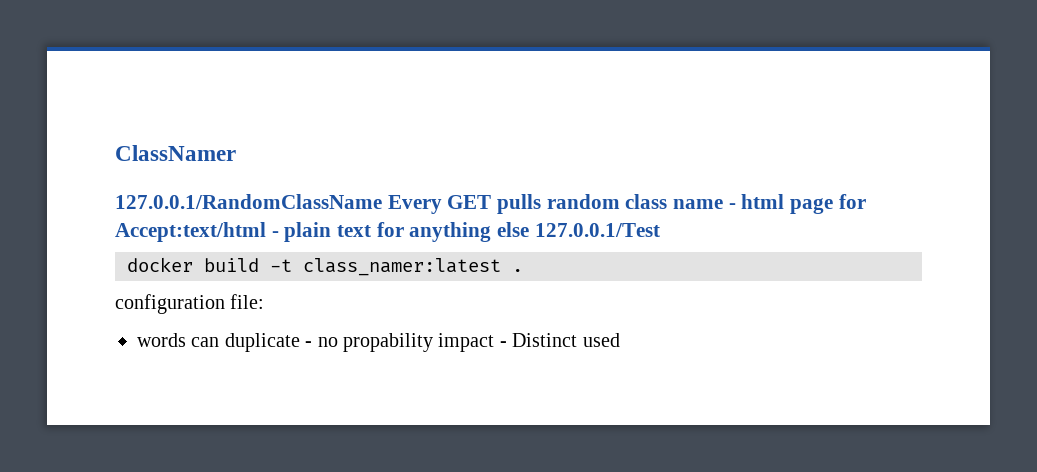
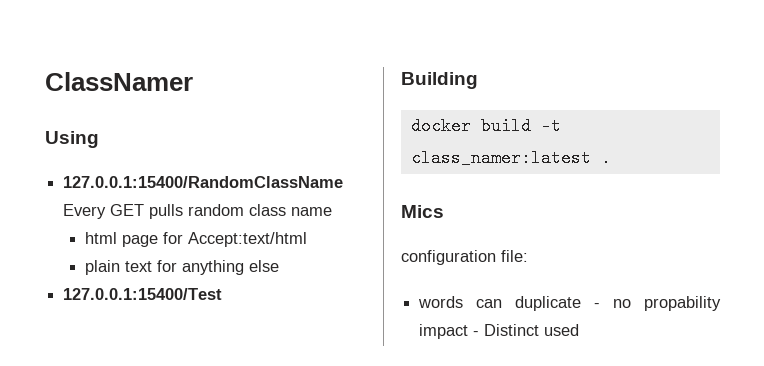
- 127.0.0.1/RandomClassName Every GET pulls random class name - html page for Accept:text/html - plain text for anything else 127.0.0.1/Test
+ Using
+ 127.0.0.1:15400/RandomClassName Every GET pulls random class name
+ html page for Accept:text/html
+ plain text for anything else
+ 127.0.0.1:15400/Test
+ Building
+ Mics

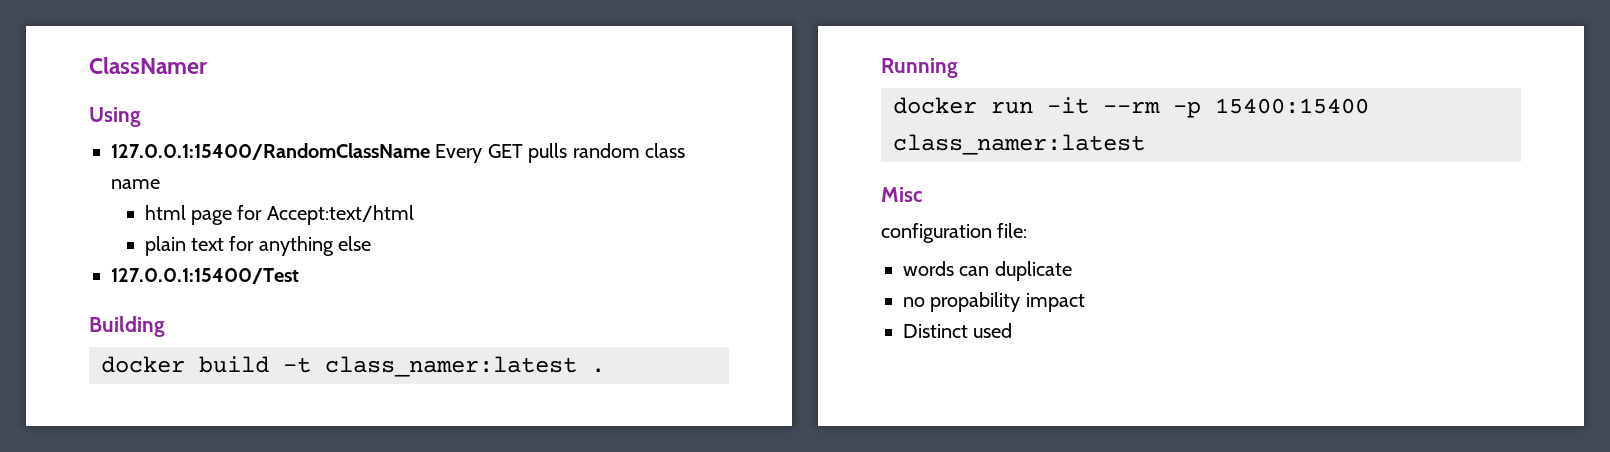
- Mics
+ Running
+ docker run -it --rm -p 15400:15400 class_namer:latest
+ Misc
- words can duplicate - no propability impact - Distinct used
+ words can duplicate
+ no propability impact
+ Distinct used

